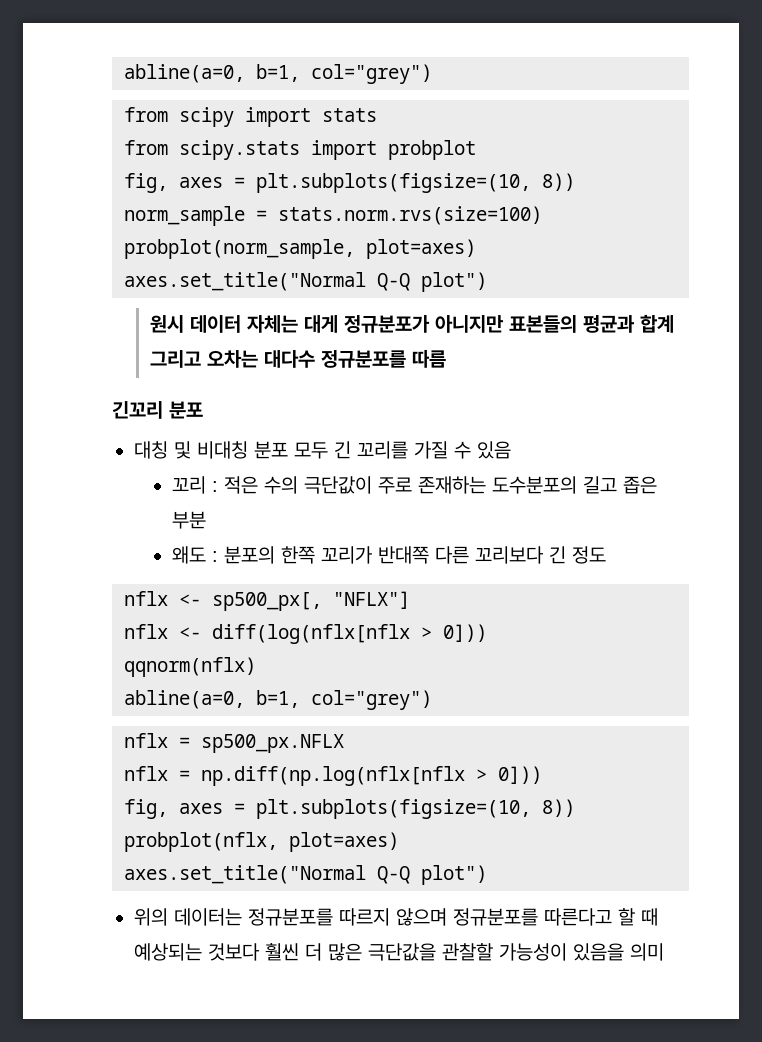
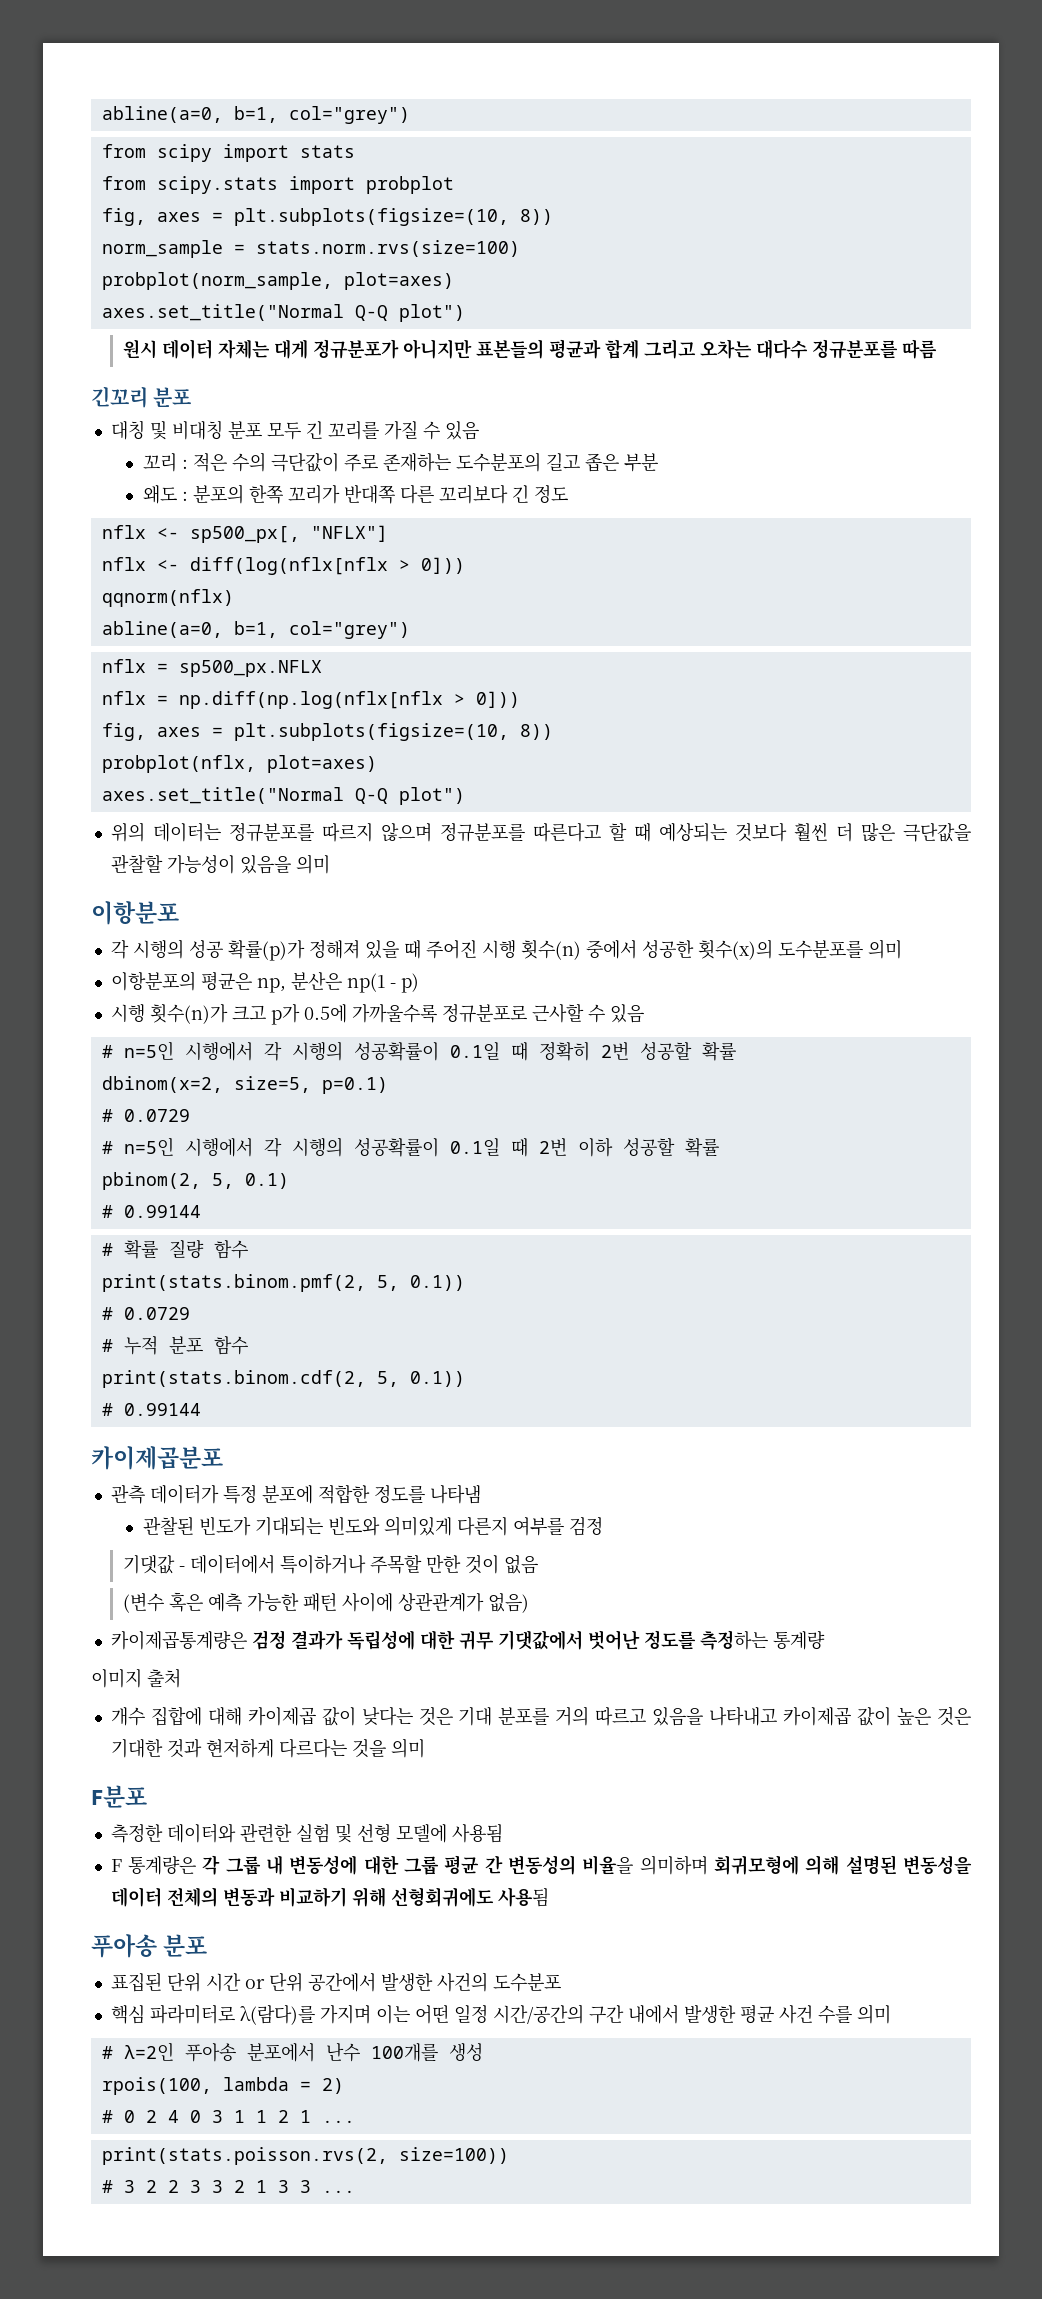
+ 이항분포
+ 각 시행의 성공 확률(p)가 정해져 있을 때 주어진 시행 횟수(n) 중에서 성공한 횟수(x)의 도수분포를 의미
+ 이항분포의 평균은 np, 분산은 np(1 - p)
+ 시행 횟수(n)가 크고 p가 0.5에 가까울수록 정규분포로 근사할 수 있음
+ # n=5인 시행에서 각 시행의 성공확률이 0.1일 때 정확히 2번 성공할 확률
+ dbinom(x=2, size=5, p=0.1)
+ # 0.0729
+ # n=5인 시행에서 각 시행의 성공확률이 0.1일 때 2번 이하 성공할 확률
+ pbinom(2, 5, 0.1)
+ # 0.99144
+ # 확률 질량 함수
+ print(stats.binom.pmf(2, 5, 0.1))
+ # 0.0729
+ # 누적 분포 함수
+ print(stats.binom.cdf(2, 5, 0.1))
+ # 0.99144
+ 카이제곱분포
+ 관측 데이터가 특정 분포에 적합한 정도를 나타냄
+ 관찰된 빈도가 기대되는 빈도와 의미있게 다른지 여부를 검정
+ 기댓값 - 데이터에서 특이하거나 주목할 만한 것이 없음
+ (변수 혹은 예측 가능한 패턴 사이에 상관관계가 없음)
+ 카이제곱통계량은 검정 결과가 독립성에 대한 귀무 기댓값에서 벗어난 정도를 측정하는 통계량
+ 이미지 출처
+ 개수 집합에 대해 카이제곱 값이 낮다는 것은 기대 분포를 거의 따르고 있음을 나타내고 카이제곱 값이 높은 것은 기대한 것과 현저하게 다르다는 것을 의미
+ F분포
+ 측정한 데이터와 관련한 실험 및 선형 모델에 사용됨
+ F 통계량은 각 그룹 내 변동성에 대한 그룹 평균 간 변동성의 비율을 의미하며 회귀모형에 의해 설명된 변동성을 데이터 전체의 변동과 비교하기 위해 선형회귀에도 사용됨
+ 푸아송 분포
+ 표집된 단위 시간 or 단위 공간에서 발생한 사건의 도수분포
+ 핵심 파라미터로 λ(람다)를 가지며 이는 어떤 일정 시간/공간의 구간 내에서 발생한 평균 사건 수를 의미
+ # λ=2인 푸아송 분포에서 난수 100개를 생성
+ rpois(100, lambda = 2)
+ # 0 2 4 0 3 1 1 2 1 ...
+ print(stats.poisson.rvs(2, size=100))
+ # 3 2 2 3 3 2 1 3 3 ...

